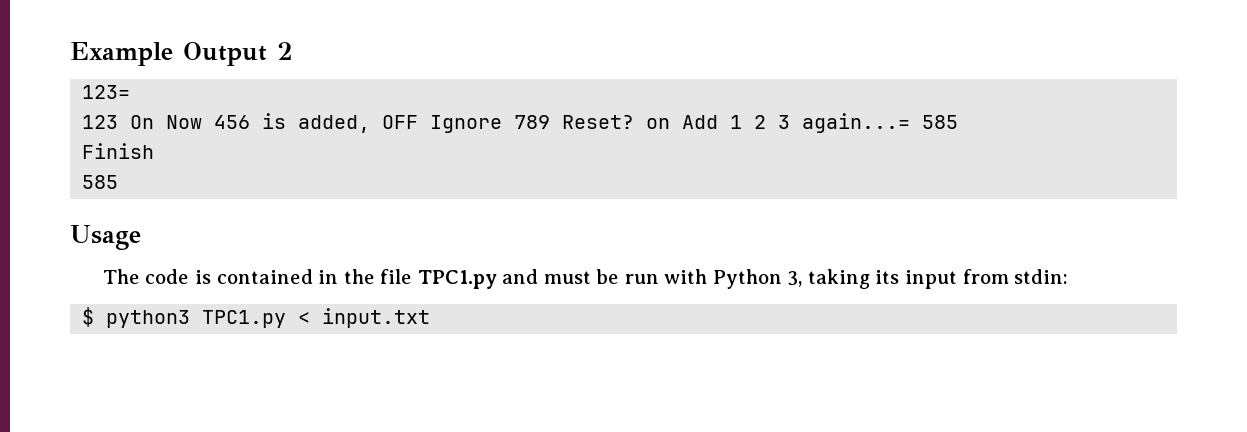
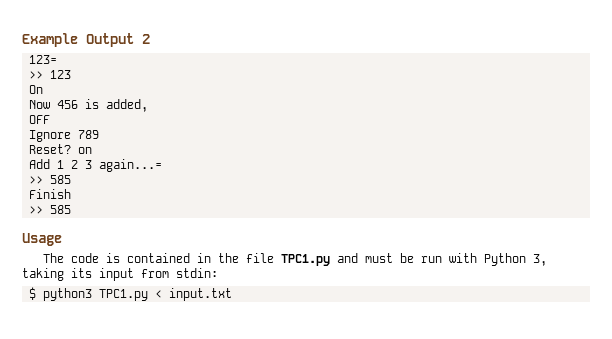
- 123 On Now 456 is added, OFF Ignore 789 Reset? on Add 1 2 3 again...= 585
+ >> 123
+ On
+ Now 456 is added,
+ OFF
+ Ignore 789
+ Reset? on
+ Add 1 2 3 again...=
+ >> 585
  Finish
- 585
+ >> 585

